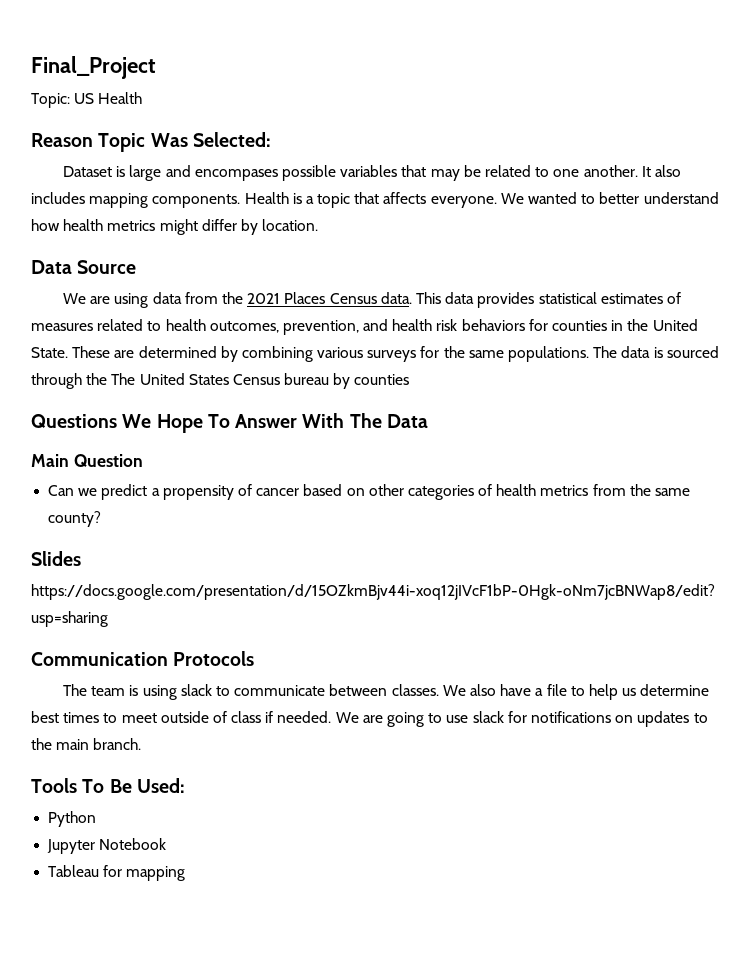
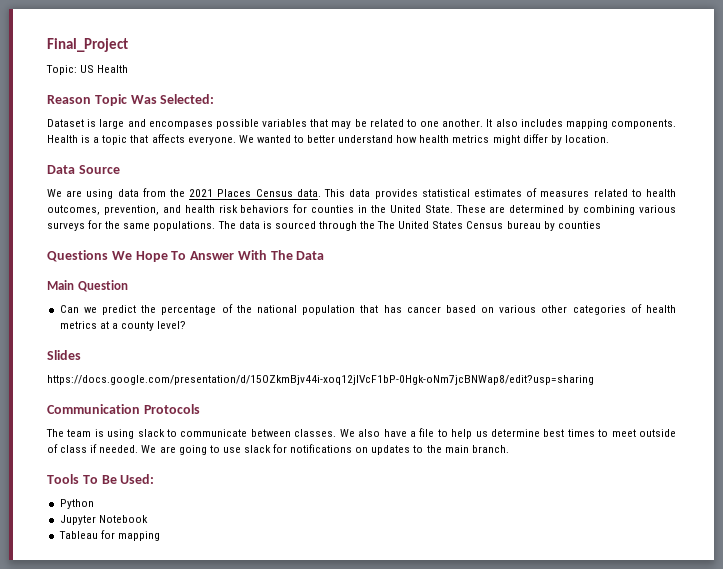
- Can we predict a propensity of cancer based on other categories of health metrics from the same county?
+ Can we predict the percentage of the national population that has cancer based on various other categories of health metrics at a county level?

